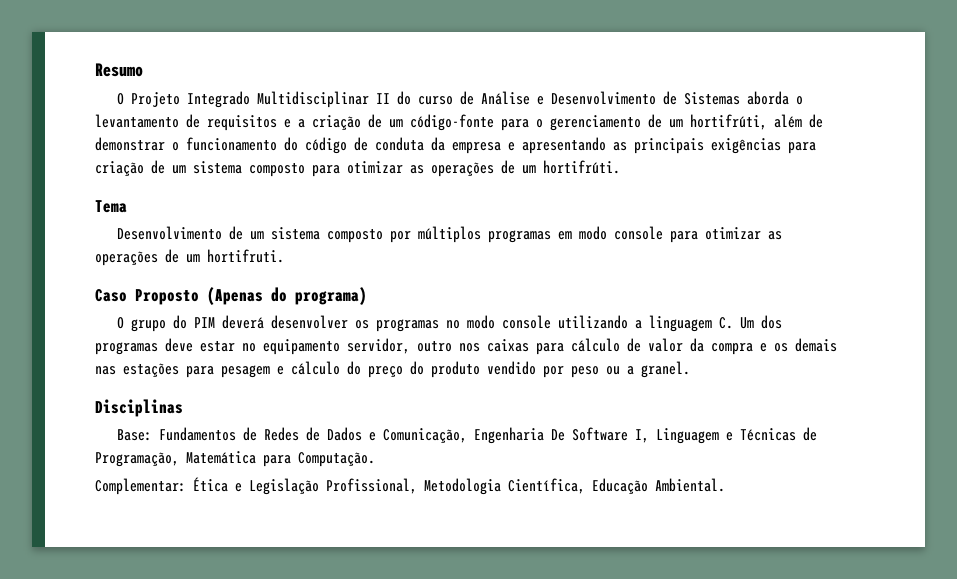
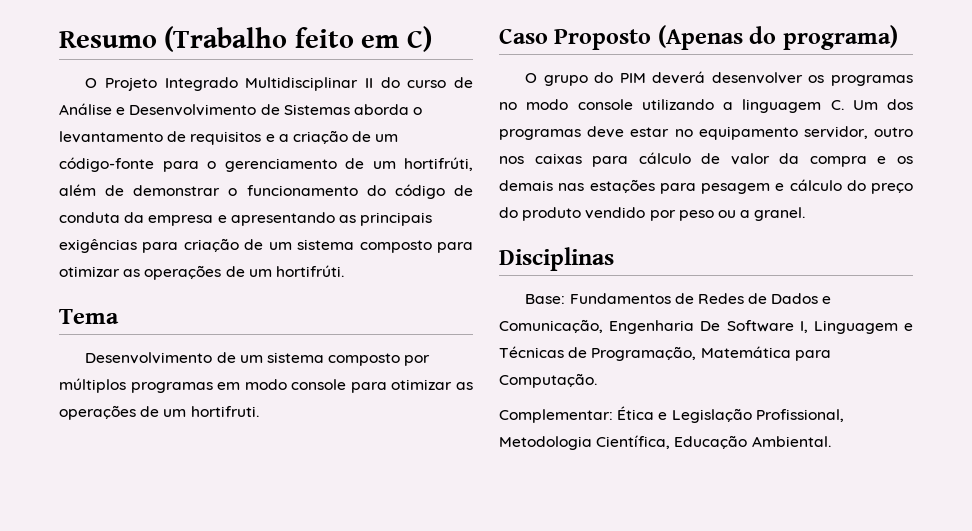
- Resumo
+ Resumo (Trabalho feito em C)

